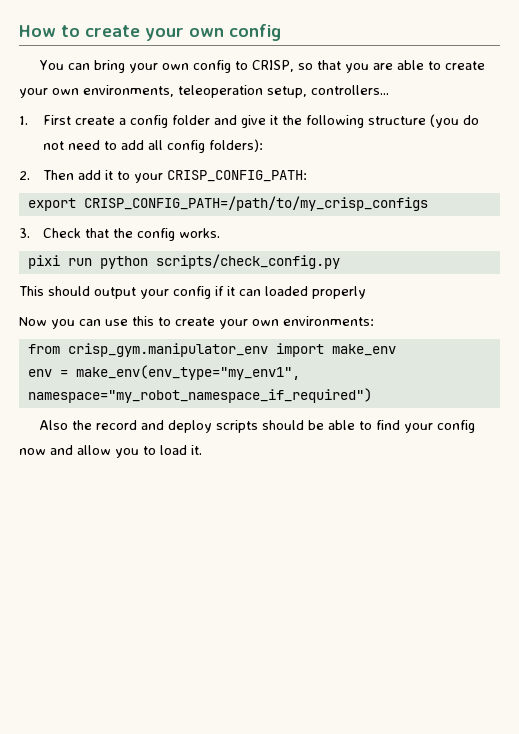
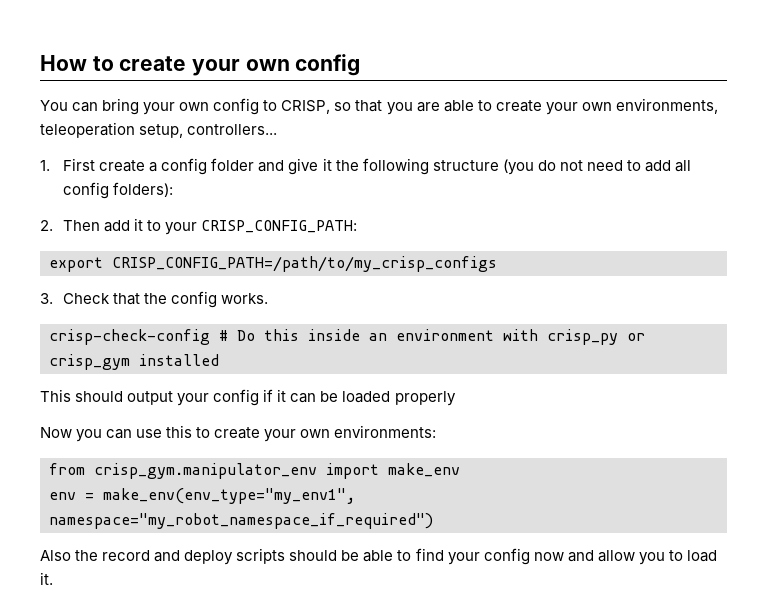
- pixi run python scripts/check_config.py
+ crisp-check-config # Do this inside an environment with crisp_py or crisp_gym installed
- This should output your config if it can loaded properly
+ This should output your config if it can be loaded properly

